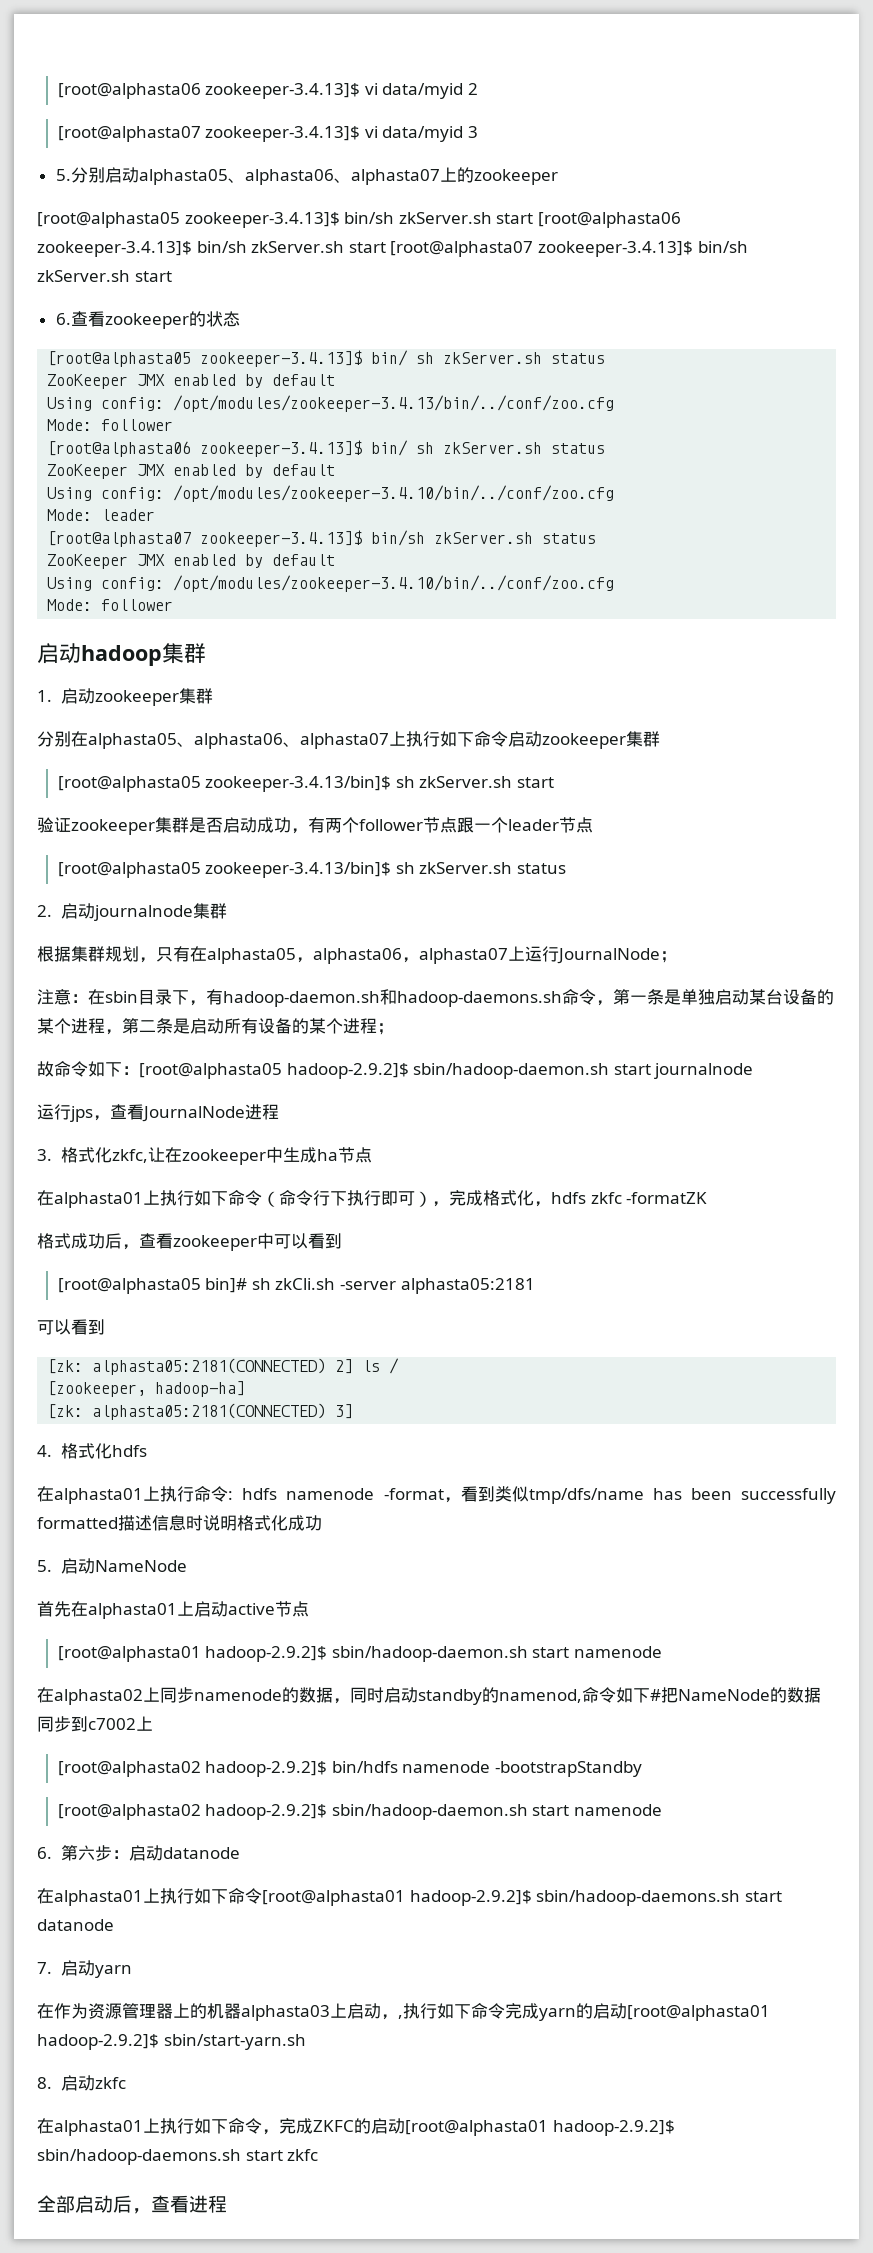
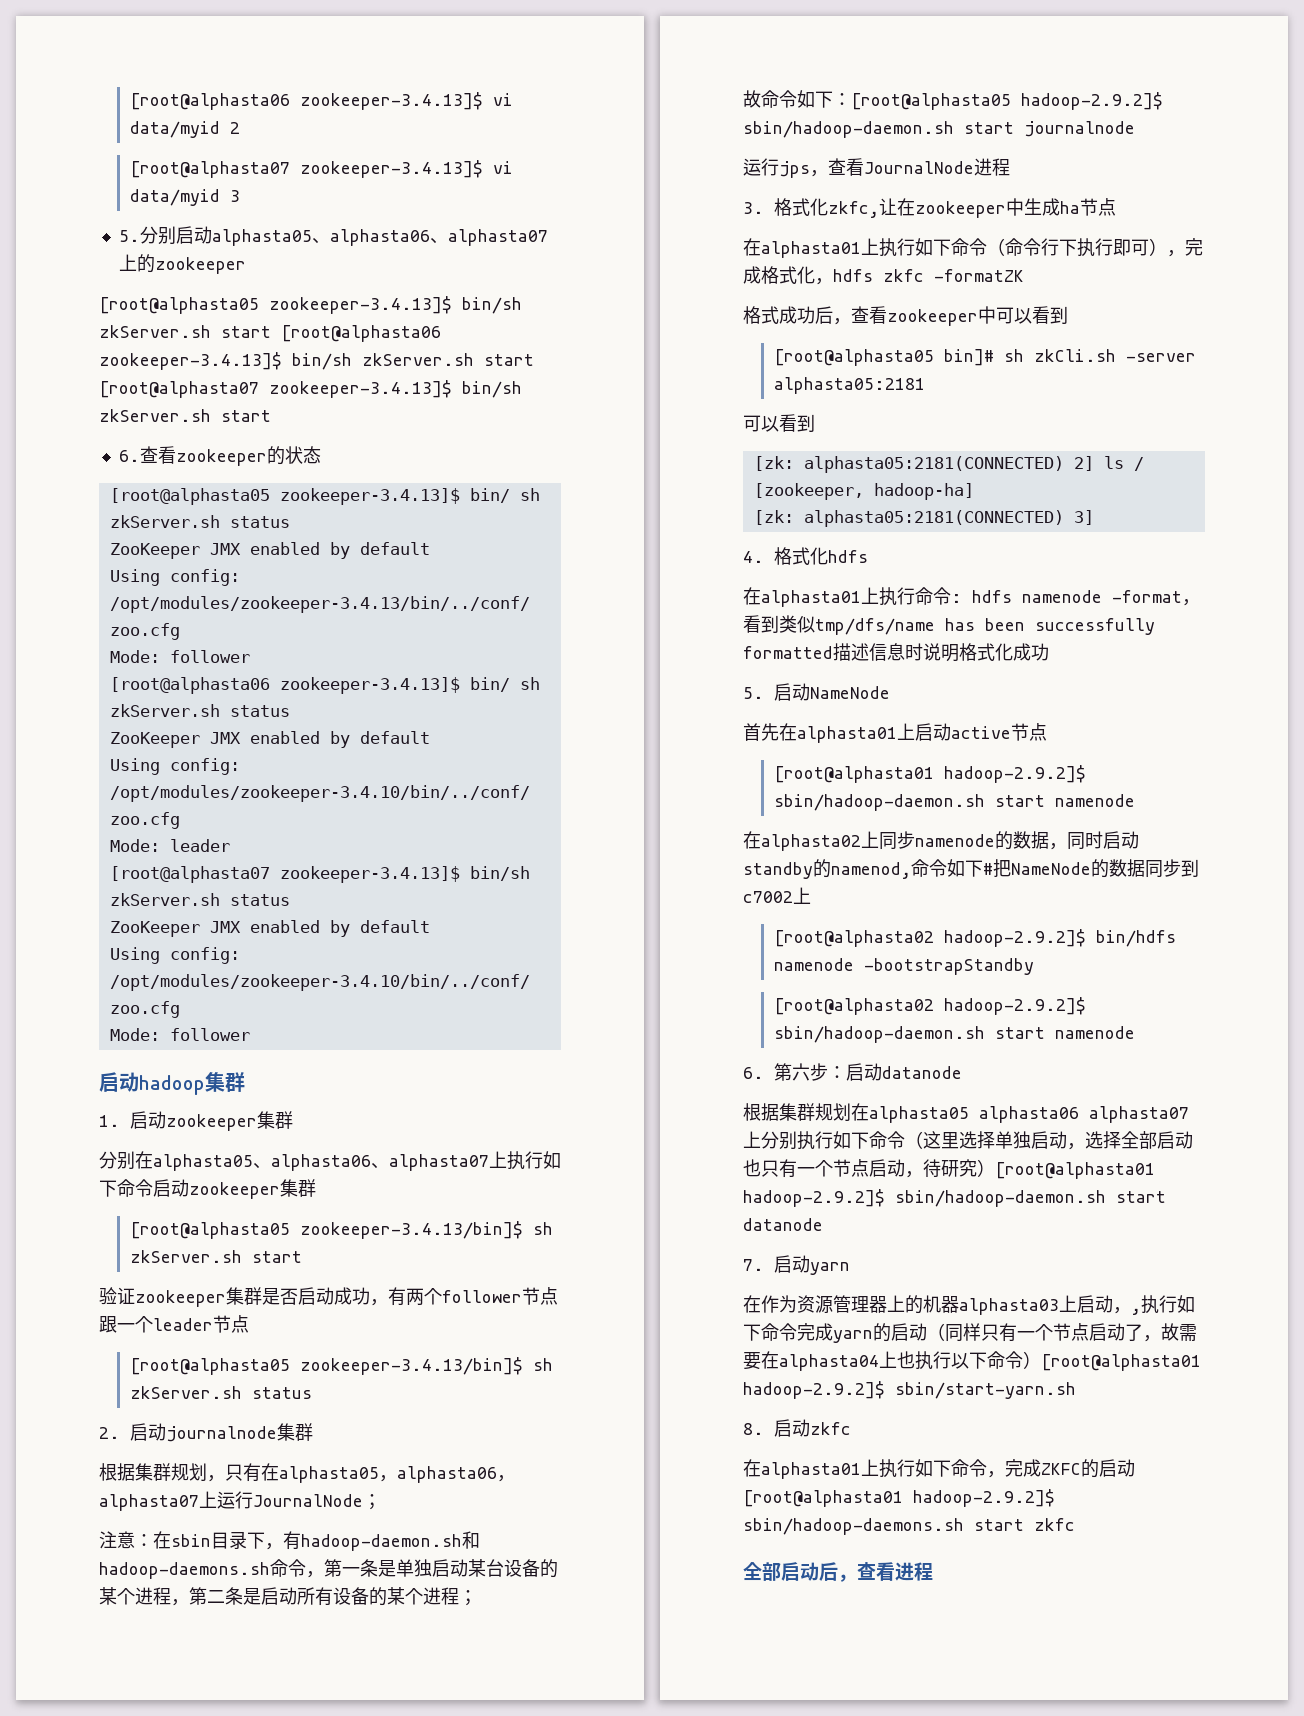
- 在alphasta01上执行如下命令[root@alphasta01 hadoop-2.9.2]$ sbin/hadoop-daemons.sh start datanode
+ 根据集群规划在alphasta05 alphasta06 alphasta07上分别执行如下命令（这里选择单独启动，选择全部启动也只有一个节点启动，待研究）[root@alphasta01 hadoop-2.9.2]$ sbin/hadoop-daemon.sh start datanode
- 在作为资源管理器上的机器alphasta03上启动，,执行如下命令完成yarn的启动[root@alphasta01 hadoop-2.9.2]$ sbin/start-yarn.sh
+ 在作为资源管理器上的机器alphasta03上启动，,执行如下命令完成yarn的启动（同样只有一个节点启动了，故需要在alphasta04上也执行以下命令）[root@alphasta01 hadoop-2.9.2]$ sbin/start-yarn.sh

